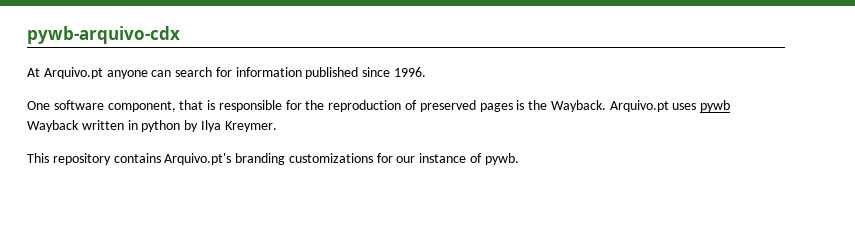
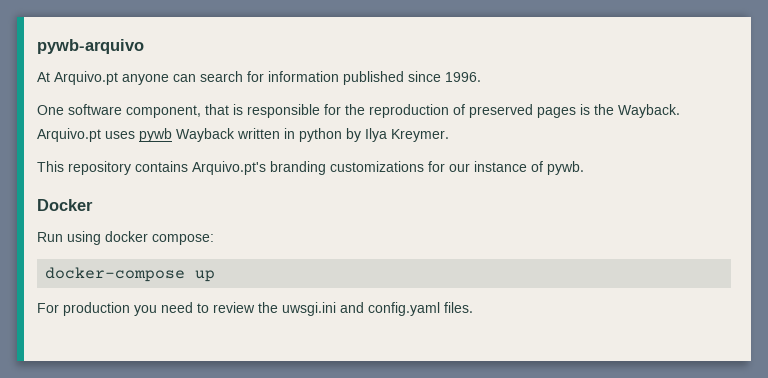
- pywb-arquivo-cdx
+ pywb-arquivo
+ Docker
+ Run using docker compose:
+ docker-compose up
+ For production you need to review the uwsgi.ini and config.yaml files.

